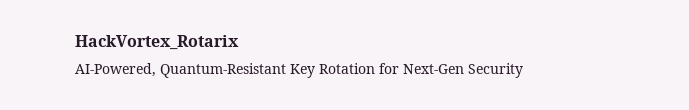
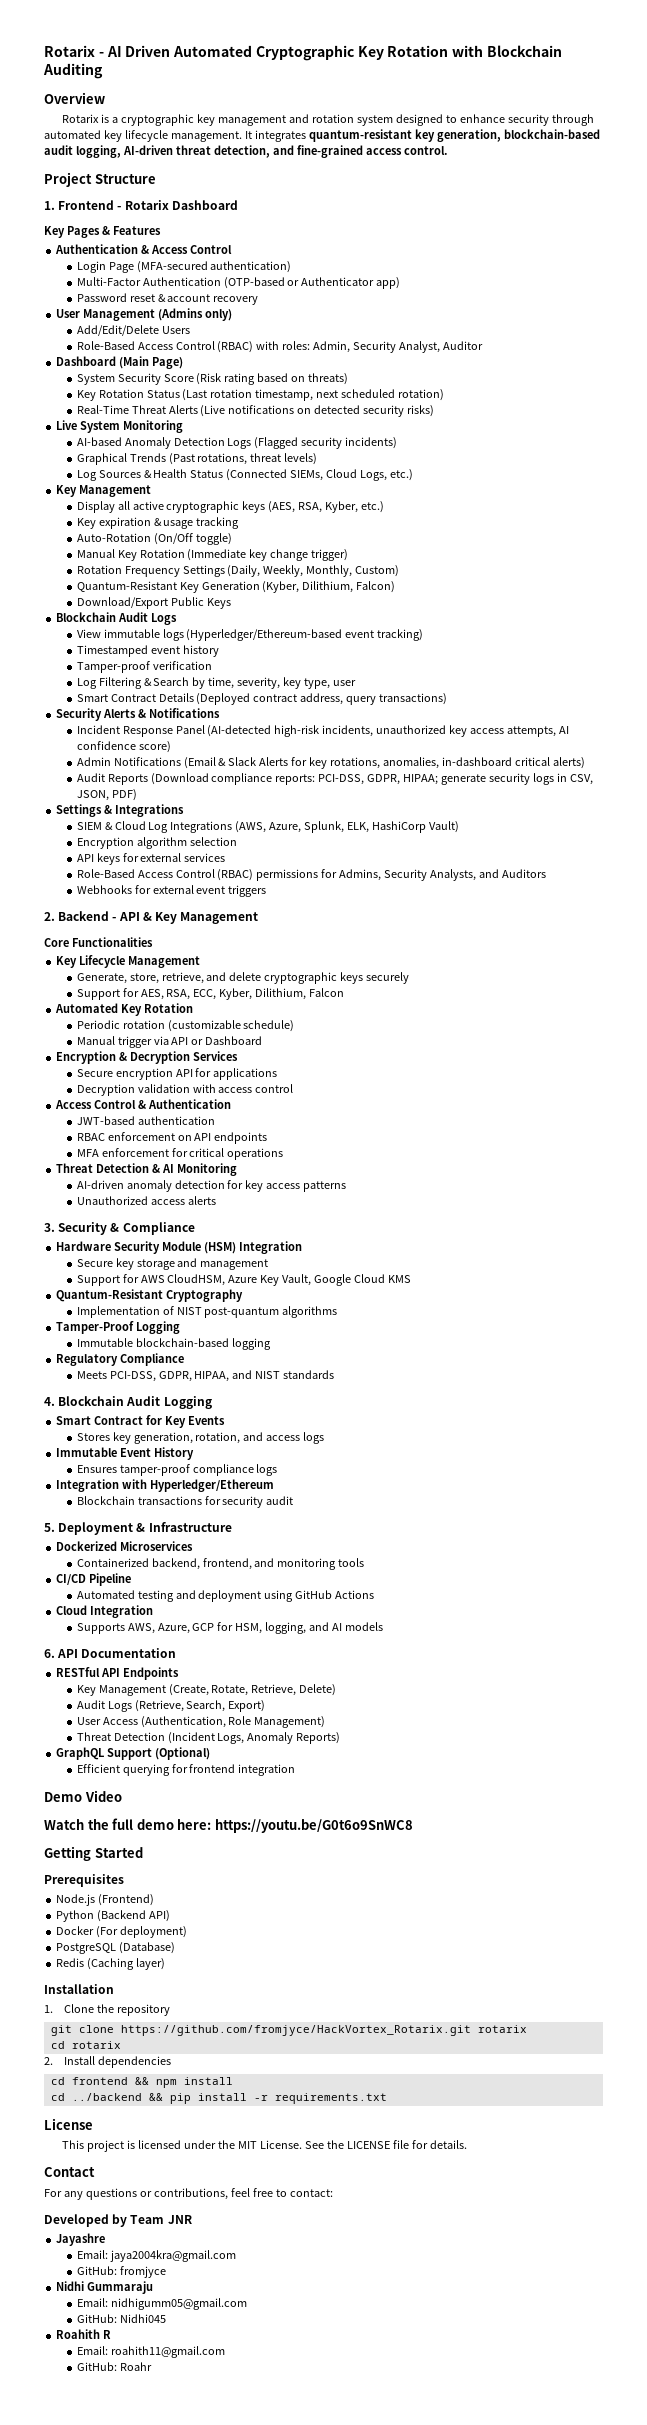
- HackVortex_Rotarix
- AI-Powered, Quantum-Resistant Key Rotation for Next-Gen Security
+ Rotarix - AI Driven Automated Cryptographic Key Rotation with Blockchain Auditing
+ Overview
+ Rotarix is a cryptographic key management and rotation system designed to enhance security through automated key lifecycle management. It integrates quantum-resistant key generation, blockchain-based audit logging, AI-driven threat detection, and fine-grained access control.
+ Project Structure
+ 1. Frontend - Rotarix Dashboard
+ Key Pages & Features
+ Authentication & Access Control
+ Login Page (MFA-secured authentication)
+ Multi-Factor Authentication (OTP-based or Authenticator app)
+ Password reset & account recovery
+ User Management (Admins only)
+ Add/Edit/Delete Users
+ Role-Based Access Control (RBAC) with roles: Admin, Security Analyst, Auditor
+ Dashboard (Main Page)
+ System Security Score (Risk rating based on threats)
+ Key Rotation Status (Last rotation timestamp, next scheduled rotation)
+ Real-Time Threat Alerts (Live notifications on detected security risks)
+ Live System Monitoring
+ AI-based Anomaly Detection Logs (Flagged security incidents)
+ Graphical Trends (Past rotations, threat levels)
+ Log Sources & Health Status (Connected SIEMs, Cloud Logs, etc.)
+ Key Management
+ Display all active cryptographic keys (AES, RSA, Kyber, etc.)
+ Key expiration & usage tracking
+ Auto-Rotation (On/Off toggle)
+ Manual Key Rotation (Immediate key change trigger)
+ Rotation Frequency Settings (Daily, Weekly, Monthly, Custom)
+ Quantum-Resistant Key Generation (Kyber, Dilithium, Falcon)
+ Download/Export Public Keys
+ Blockchain Audit Logs
+ View immutable logs (Hyperledger/Ethereum-based event tracking)
+ Timestamped event history
+ Tamper-proof verification
+ Log Filtering & Search by time, severity, key type, user
+ Smart Contract Details (Deployed contract address, query transactions)
+ Security Alerts & Notifications
+ Incident Response Panel (AI-detected high-risk incidents, unauthorized key access attempts, AI confidence score)
+ Admin Notifications (Email & Slack Alerts for key rotations, anomalies, in-dashboard critical alerts)
+ Audit Reports (Download compliance reports: PCI-DSS, GDPR, HIPAA; generate security logs in CSV, JSON, PDF)
+ Settings & Integrations
+ SIEM & Cloud Log Integrations (AWS, Azure, Splunk, ELK, HashiCorp Vault)
+ Encryption algorithm selection
+ API keys for external services
+ Role-Based Access Control (RBAC) permissions for Admins, Security Analysts, and Auditors
+ Webhooks for external event triggers
+ 2. Backend - API & Key Management
+ Core Functionalities
+ Key Lifecycle Management
+ Generate, store, retrieve, and delete cryptographic keys securely
+ Support for AES, RSA, ECC, Kyber, Dilithium, Falcon
+ Automated Key Rotation
+ Periodic rotation (customizable schedule)
+ Manual trigger via API or Dashboard
+ Encryption & Decryption Services
+ Secure encryption API for applications
+ Decryption validation with access control
+ Access Control & Authentication
+ JWT-based authentication
+ RBAC enforcement on API endpoints
+ MFA enforcement for critical operations
+ Threat Detection & AI Monitoring
+ AI-driven anomaly detection for key access patterns
+ Unauthorized access alerts
+ 3. Security & Compliance
+ Hardware Security Module (HSM) Integration
+ Secure key storage and management
+ Support for AWS CloudHSM, Azure Key Vault, Google Cloud KMS
+ Quantum-Resistant Cryptography
+ Implementation of NIST post-quantum algorithms
+ Tamper-Proof Logging
+ Immutable blockchain-based logging
+ Regulatory Compliance
+ Meets PCI-DSS, GDPR, HIPAA, and NIST standards
+ 4. Blockchain Audit Logging
+ Smart Contract for Key Events
+ Stores key generation, rotation, and access logs
+ Immutable Event History
+ Ensures tamper-proof compliance logs
+ Integration with Hyperledger/Ethereum
+ Blockchain transactions for security audit
+ 5. Deployment & Infrastructure
+ Dockerized Microservices
+ Containerized backend, frontend, and monitoring tools
+ CI/CD Pipeline
+ Automated testing and deployment using GitHub Actions
+ Cloud Integration
+ Supports AWS, Azure, GCP for HSM, logging, and AI models
+ 6. API Documentation
+ RESTful API Endpoints
+ Key Management (Create, Rotate, Retrieve, Delete)
+ Audit Logs (Retrieve, Search, Export)
+ User Access (Authentication, Role Management)
+ Threat Detection (Incident Logs, Anomaly Reports)
+ GraphQL Support (Optional)
+ Efficient querying for frontend integration
+ Demo Video
+ Watch the full demo here: https://youtu.be/G0t6o9SnWC8
+ Getting Started
+ Prerequisites
+ Node.js (Frontend)
+ Python (Backend API)
+ Docker (For deployment)
+ PostgreSQL (Database)
+ Redis (Caching layer)
+ Installation
+ 1. Clone the repository
+ git clone https://github.com/fromjyce/HackVortex_Rotarix.git rotarix
+ cd rotarix
+ 2. Install dependencies
+ cd frontend && npm install
+ cd ../backend && pip install -r requirements.txt
+ License
+ This project is licensed under the MIT License. See the LICENSE file for details.
+ Contact
+ For any questions or contributions, feel free to contact:
+ Developed by Team JNR
+ Jayashre
+ Email: jaya2004kra@gmail.com
+ GitHub: fromjyce
+ Nidhi Gummaraju
+ Email: nidhigumm05@gmail.com
+ GitHub: Nidhi045
+ Roahith R
+ Email: roahith11@gmail.com
+ GitHub: Roahr

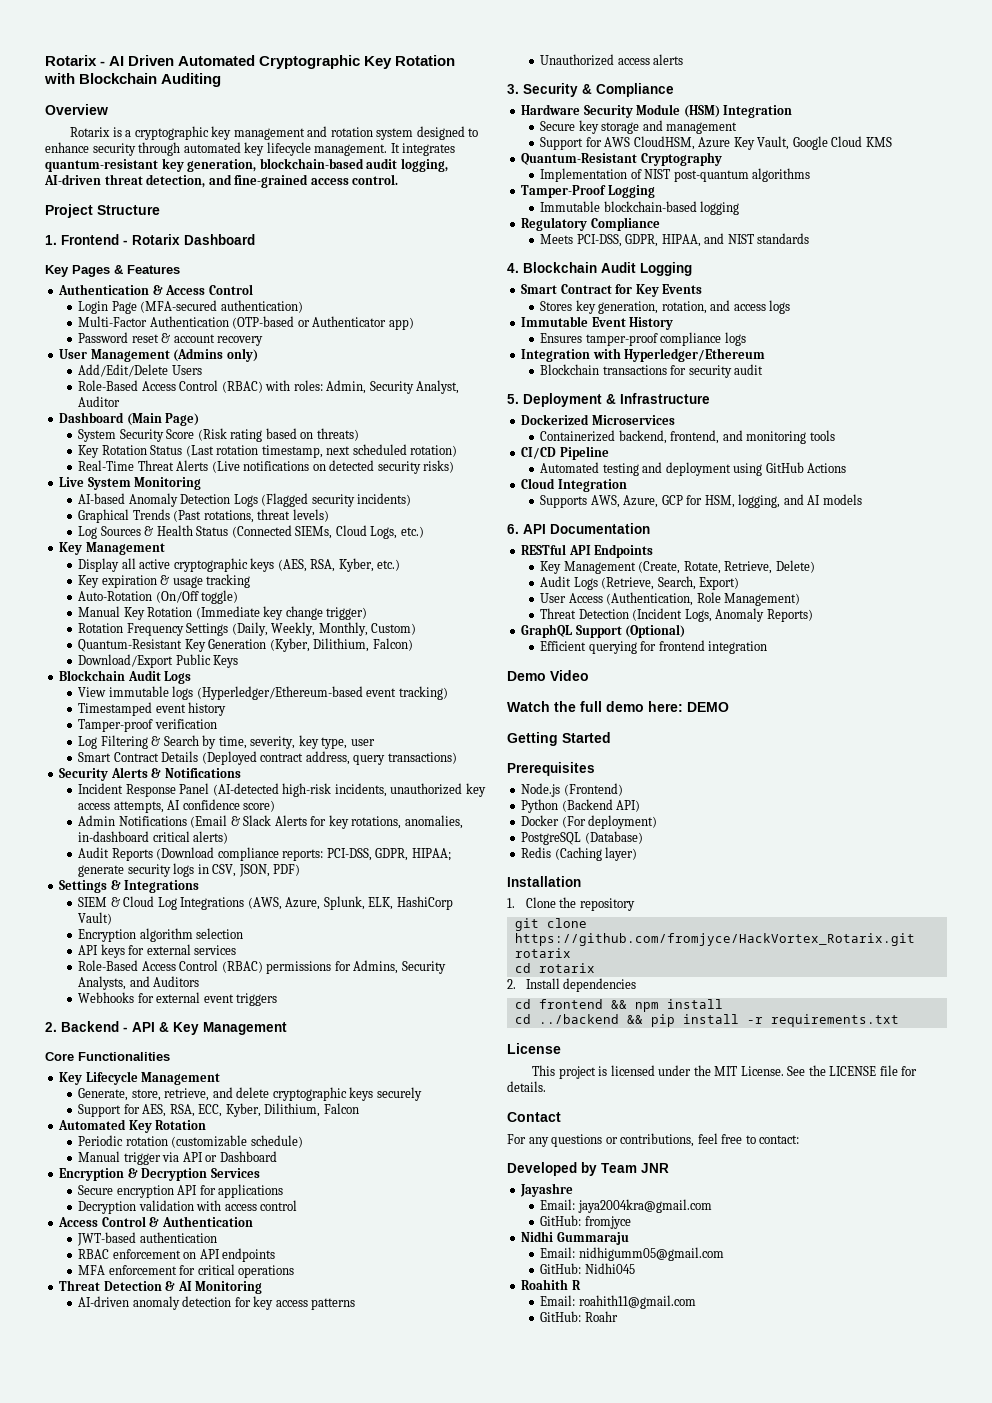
- Watch the full demo here: https://youtu.be/G0t6o9SnWC8
+ Watch the full demo here: DEMO

